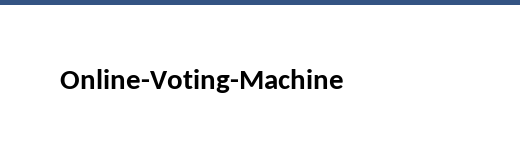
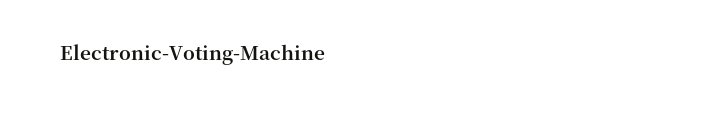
- Online-Voting-Machine
+ Electronic-Voting-Machine

